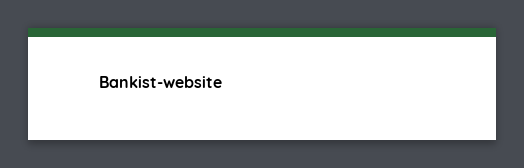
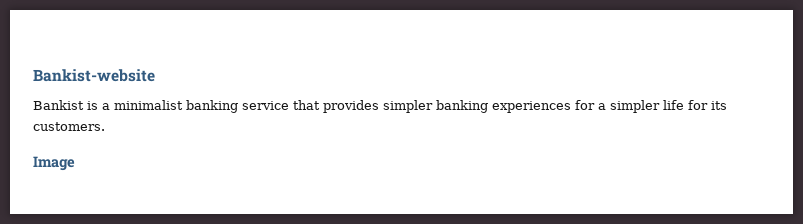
+ Bankist is a minimalist banking service that provides simpler banking experiences for a simpler life for its customers.
+ Image

